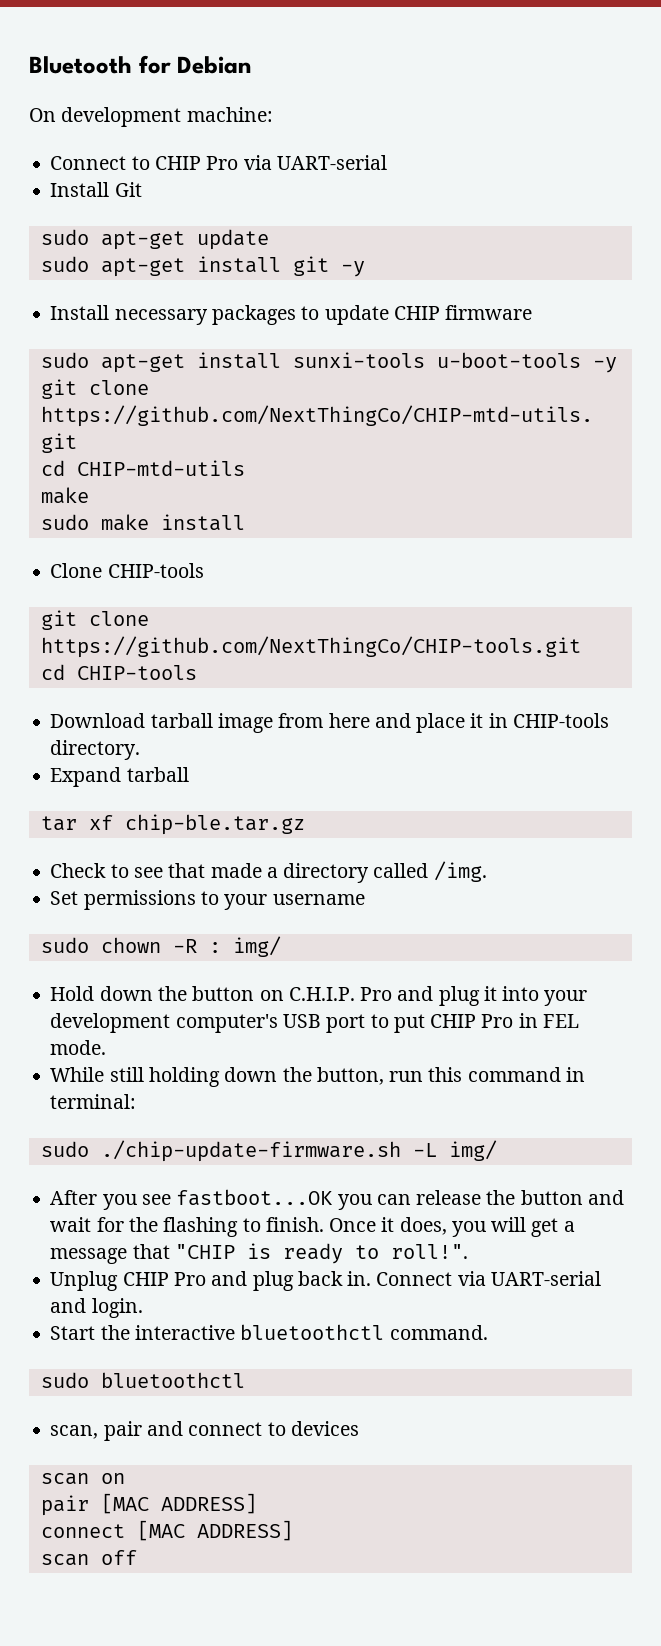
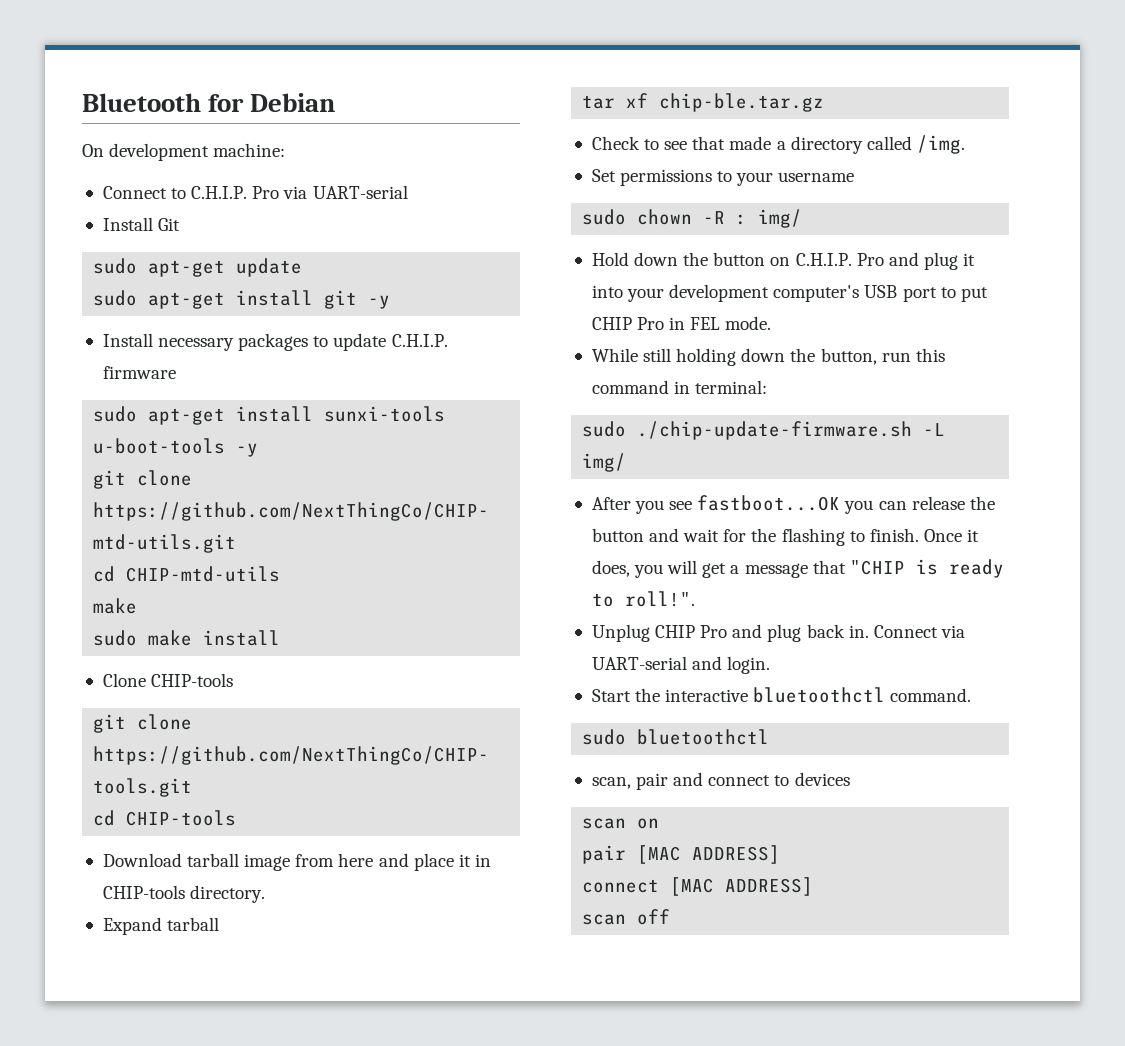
- Connect to CHIP Pro via UART-serial
+ Connect to C.H.I.P. Pro via UART-serial
- Install necessary packages to update CHIP firmware
+ Install necessary packages to update C.H.I.P. firmware

